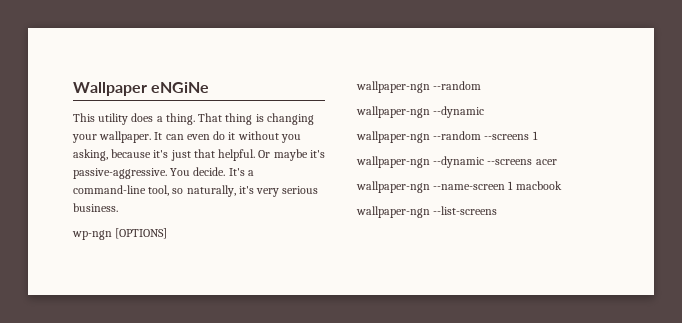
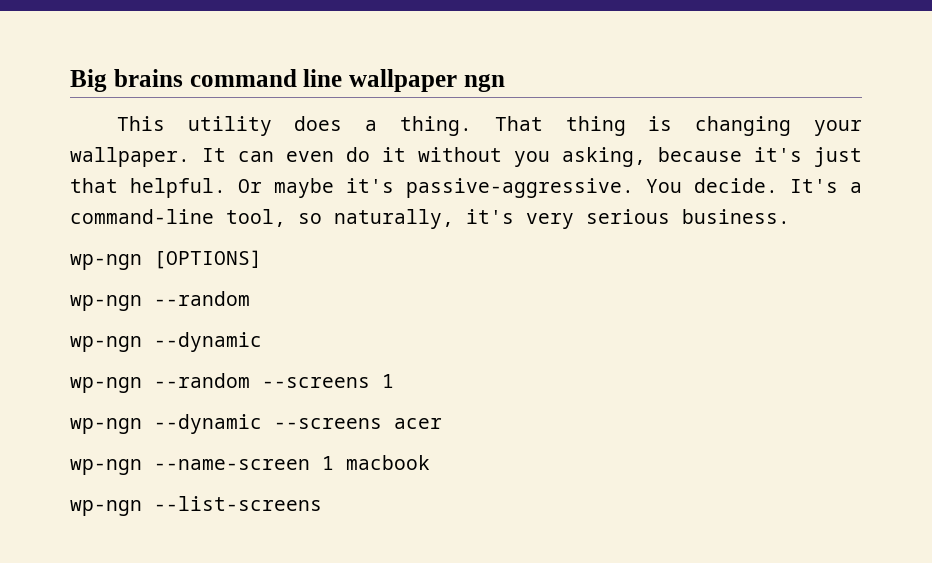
- Wallpaper eNGiNe
+ Big brains command line wallpaper ngn
  wp-ngn [OPTIONS]
- wallpaper-ngn --random
- wallpaper-ngn --dynamic
+ wp-ngn --random
+ wp-ngn --dynamic
- wallpaper-ngn --random --screens 1
+ wp-ngn --random --screens 1
- wallpaper-ngn --dynamic --screens acer
+ wp-ngn --dynamic --screens acer
- wallpaper-ngn --name-screen 1 macbook
+ wp-ngn --name-screen 1 macbook
- wallpaper-ngn --list-screens
+ wp-ngn --list-screens

